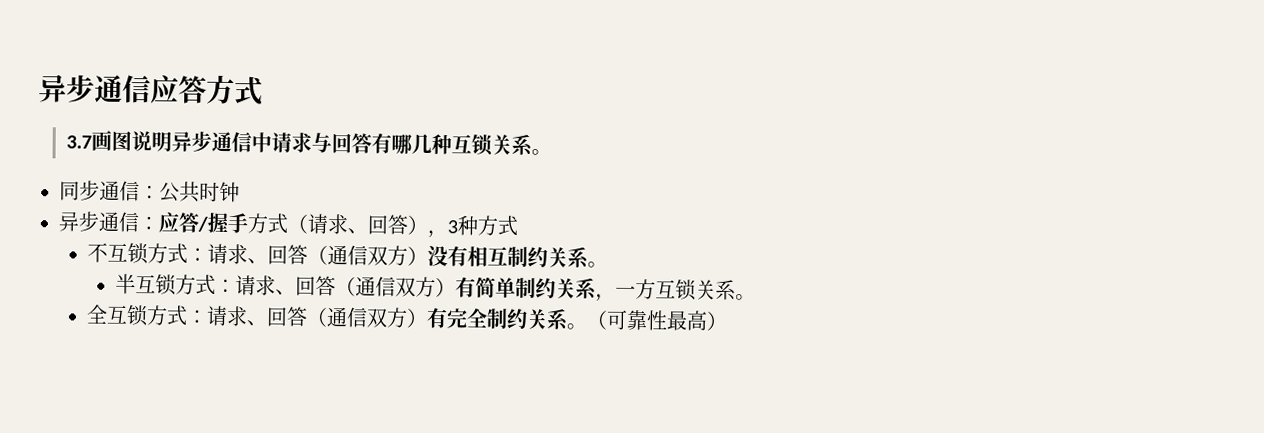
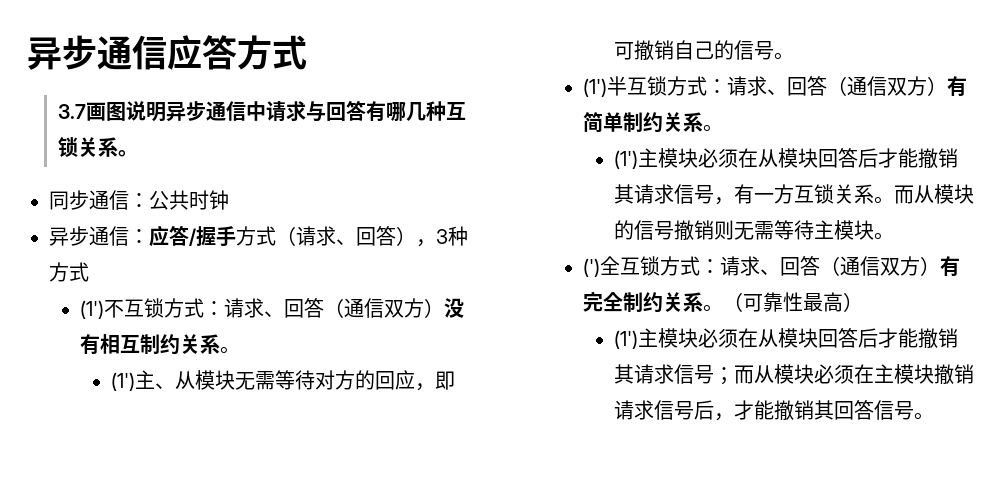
- 不互锁方式：请求、回答（通信双方）没有相互制约关系。
+ (1')不互锁方式：请求、回答（通信双方）没有相互制约关系。
- 半互锁方式：请求、回答（通信双方）有简单制约关系，一方互锁关系。
- 全互锁方式：请求、回答（通信双方）有完全制约关系。
+ (1')主、从模块无需等待对方的回应，即可撤销自己的信号。
+ (1')半互锁方式：请求、回答（通信双方）有简单制约关系。
+ (1')主模块必须在从模块回答后才能撤销其请求信号，有一方互锁关系。而从模块的信号撤销则无需等待主模块。
+ (')全互锁方式：请求、回答（通信双方）有完全制约关系。
+ (1')主模块必须在从模块回答后才能撤销其请求信号；而从模块必须在主模块撤销请求信号后，才能撤销其回答信号。

